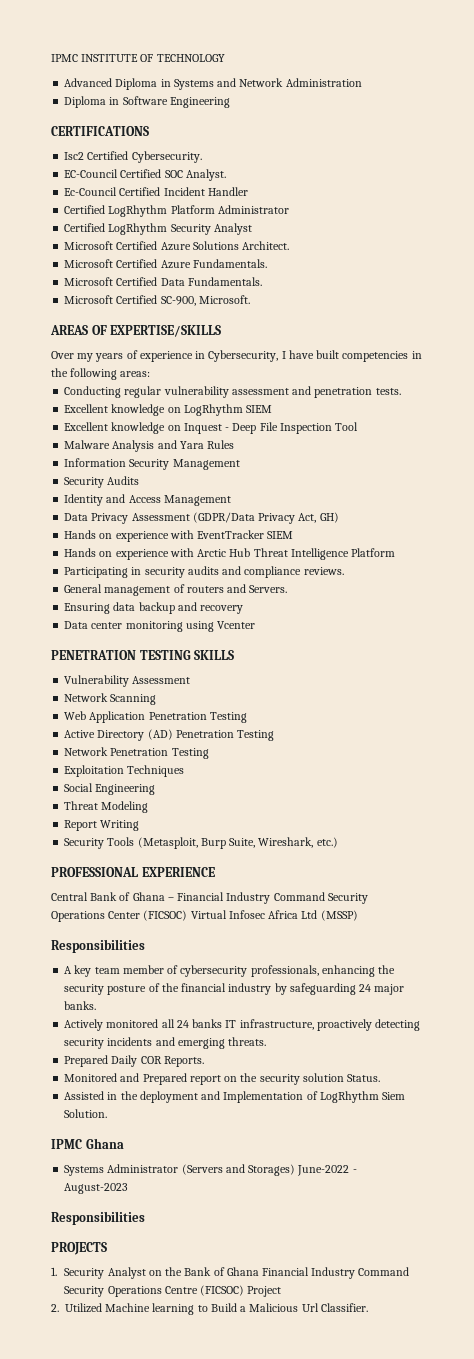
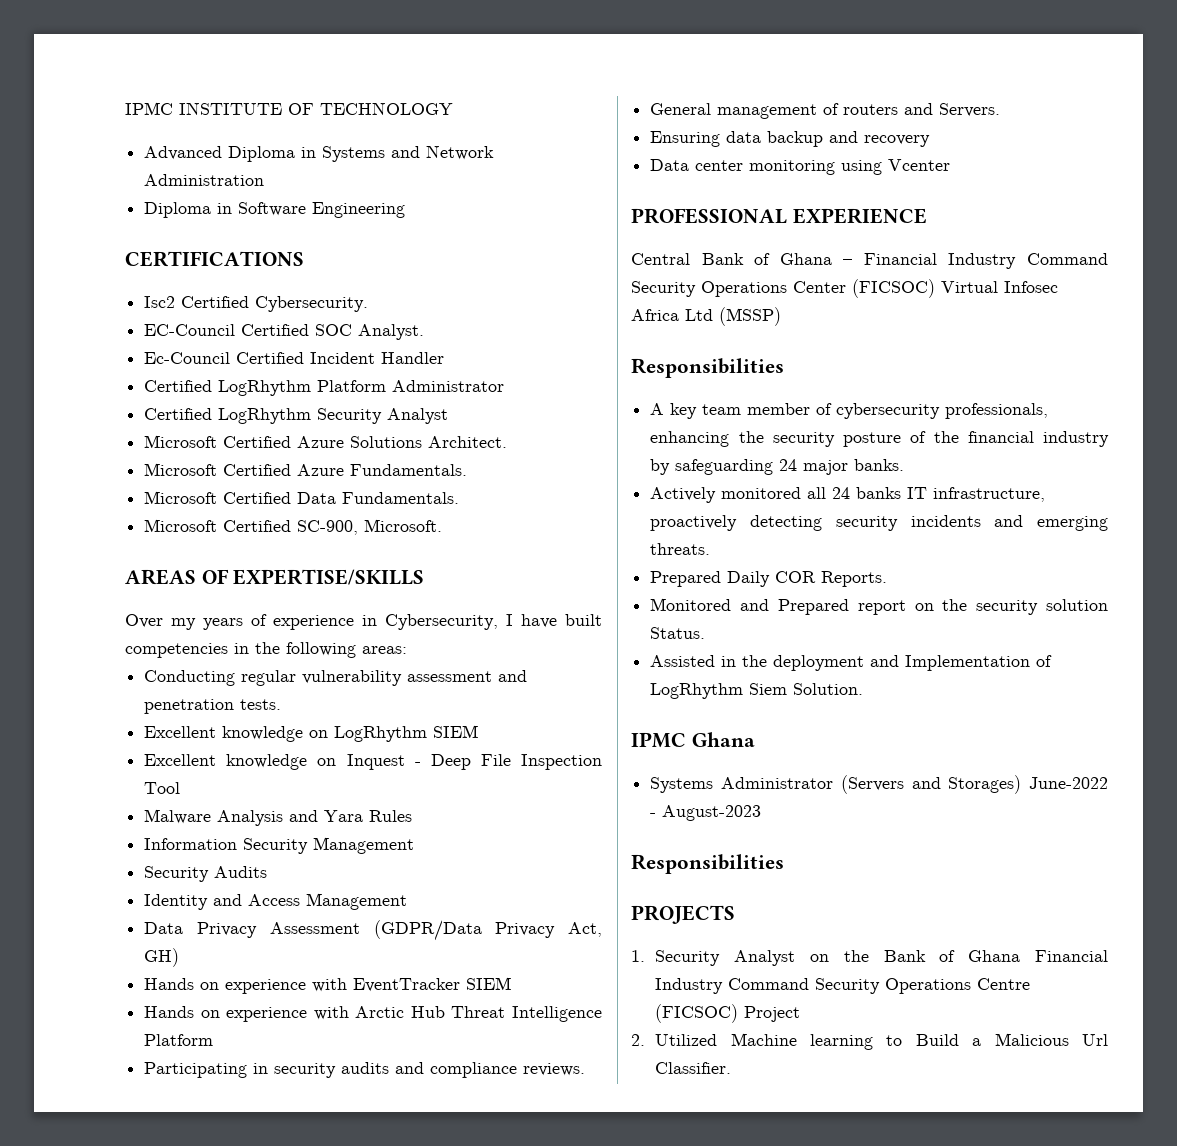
- PENETRATION TESTING SKILLS
- Vulnerability Assessment
- Network Scanning
- Web Application Penetration Testing
- Active Directory (AD) Penetration Testing
- Network Penetration Testing
- Exploitation Techniques
- Social Engineering
- Threat Modeling
- Report Writing
- Security Tools (Metasploit, Burp Suite, Wireshark, etc.)

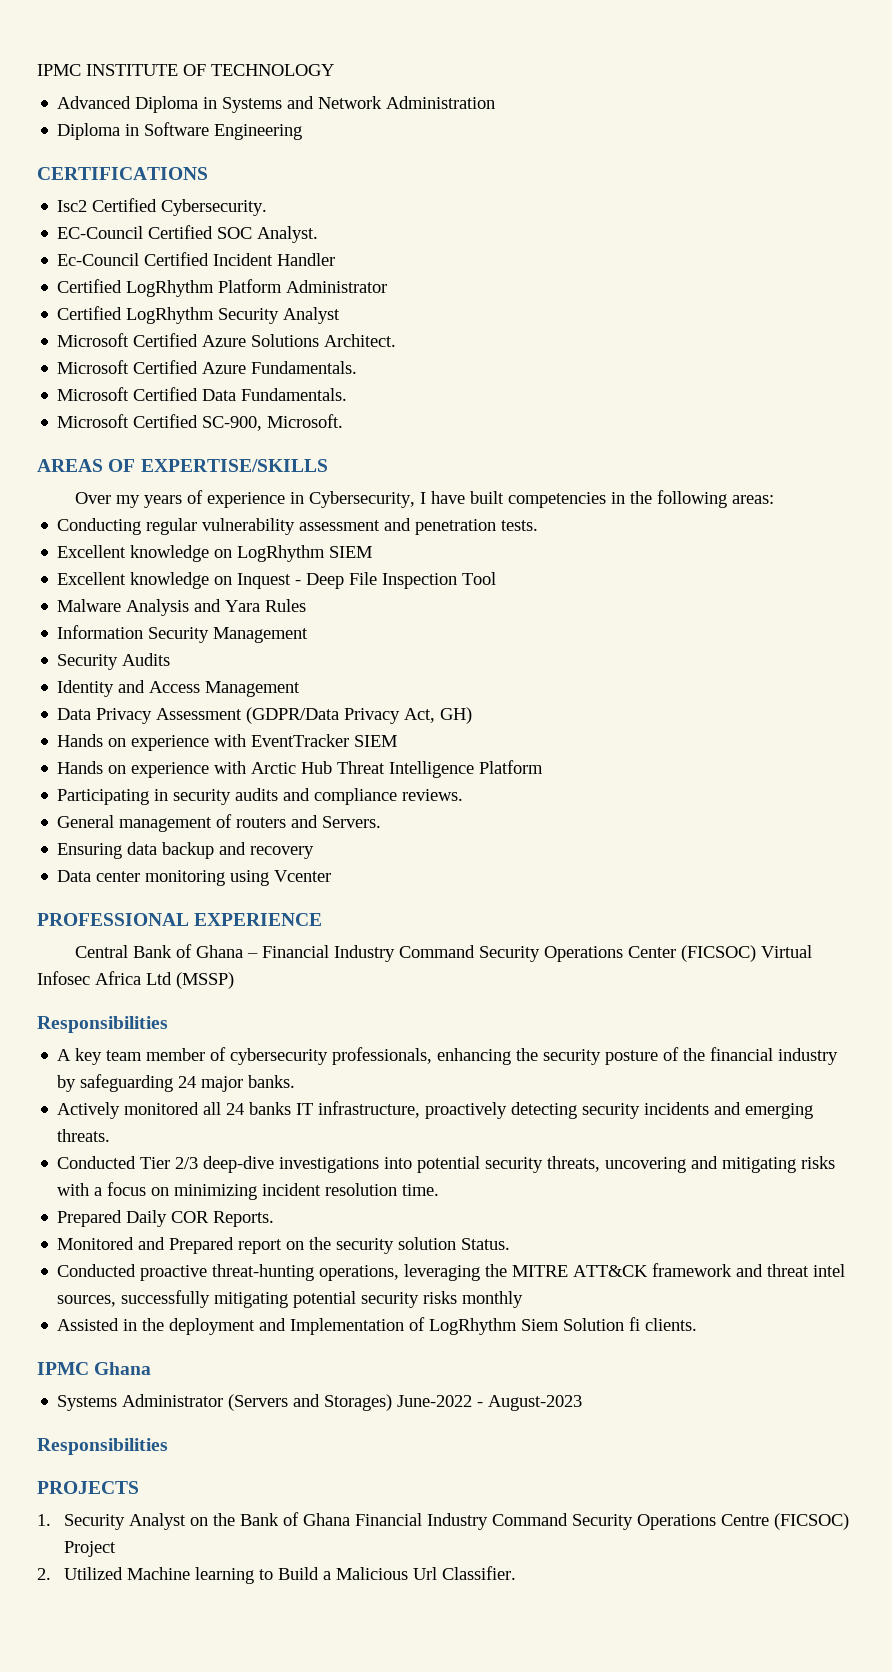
+ Conducted Tier 2/3 deep-dive investigations into potential security threats, uncovering and mitigating risks with a focus on minimizing incident resolution time.
+ Conducted proactive threat-hunting operations, leveraging the MITRE ATT&CK framework and threat intel sources, successfully mitigating potential security risks monthly
- Assisted in the deployment and Implementation of LogRhythm Siem Solution.
+ Assisted in the deployment and Implementation of LogRhythm Siem Solution fi clients.

